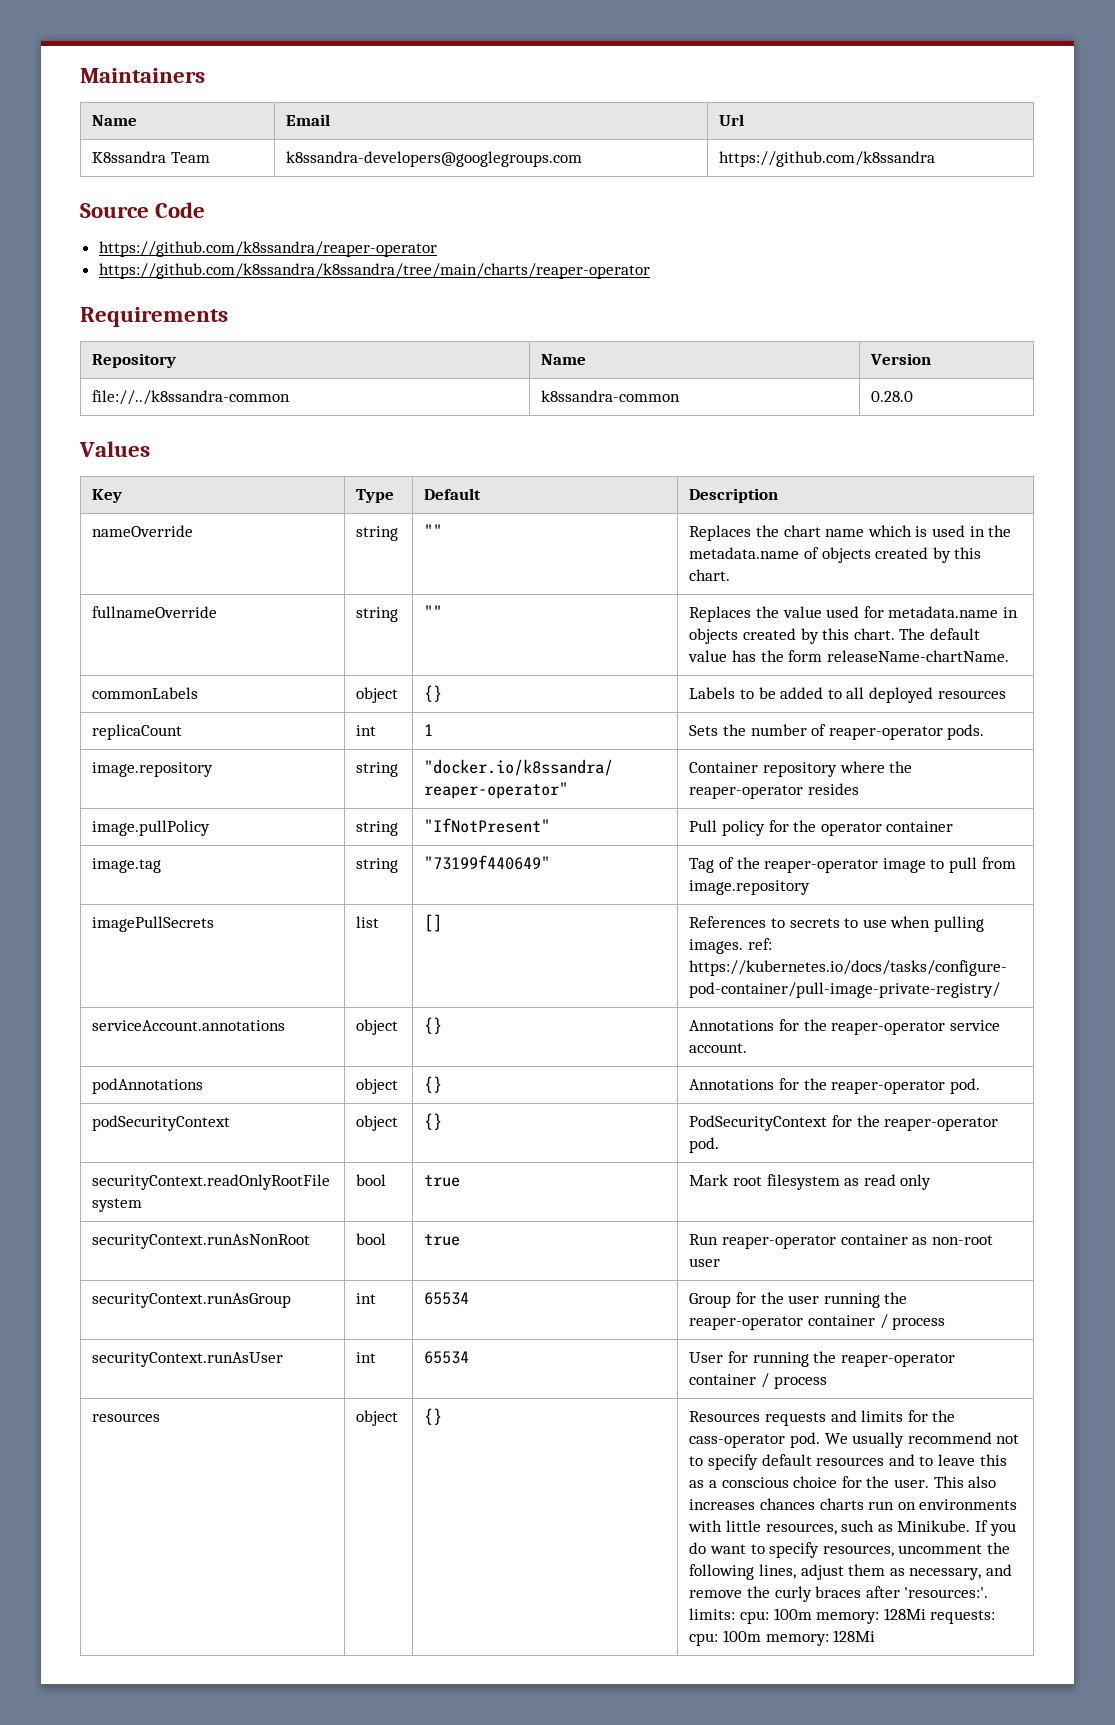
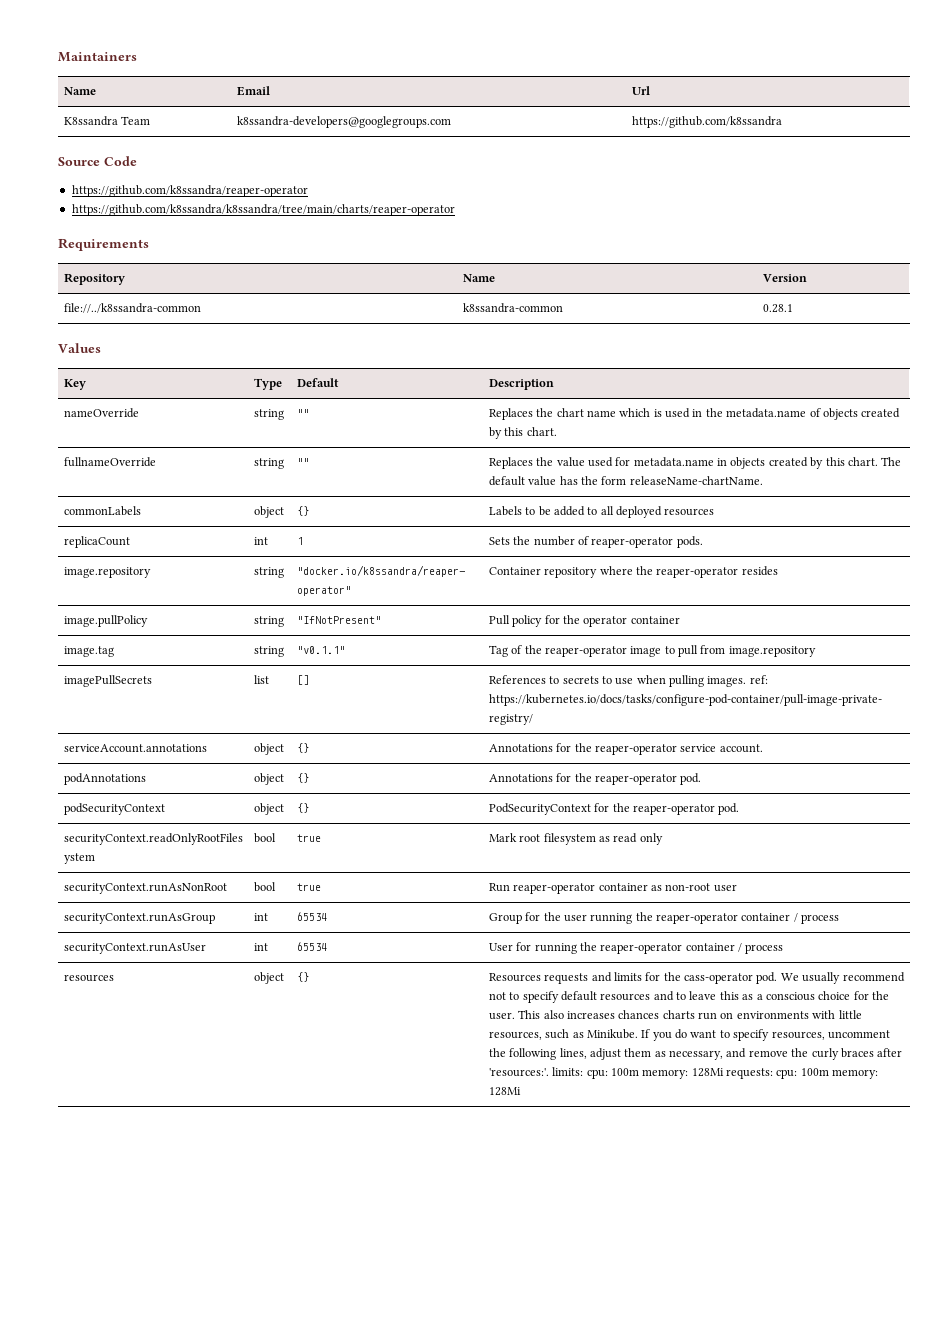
- file://../k8ssandra-common | k8ssandra-common | 0.28.0
+ file://../k8ssandra-common | k8ssandra-common | 0.28.1
- image.tag | string | "73199f440649" | Tag of the reaper-operator image to pull from image.repository
+ image.tag | string | "v0.1.1" | Tag of the reaper-operator image to pull from image.repository

